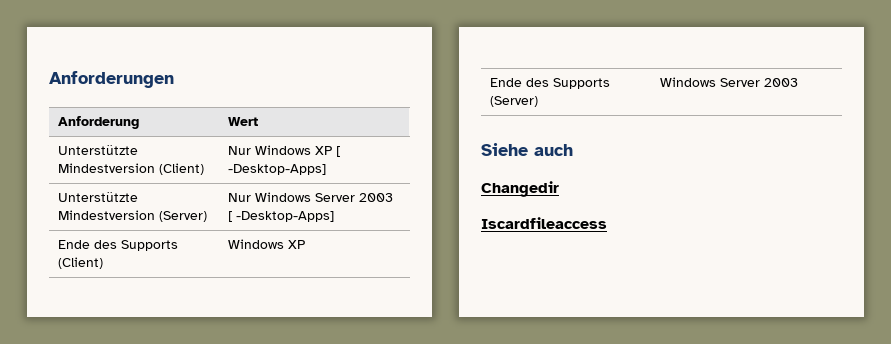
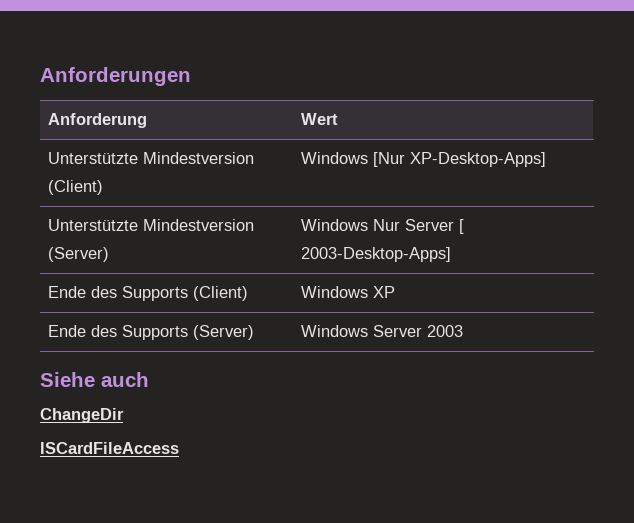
- Unterstützte Mindestversion (Client) | Nur Windows XP [ -Desktop-Apps]
- Unterstützte Mindestversion (Server) | Nur Windows Server 2003 [ -Desktop-Apps]
+ Unterstützte Mindestversion (Client) | Windows [Nur XP-Desktop-Apps]
+ Unterstützte Mindestversion (Server) | Windows Nur Server [ 2003-Desktop-Apps]
- Changedir
- Iscardfileaccess
+ ChangeDir
+ ISCardFileAccess

